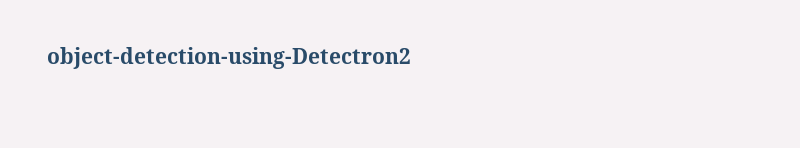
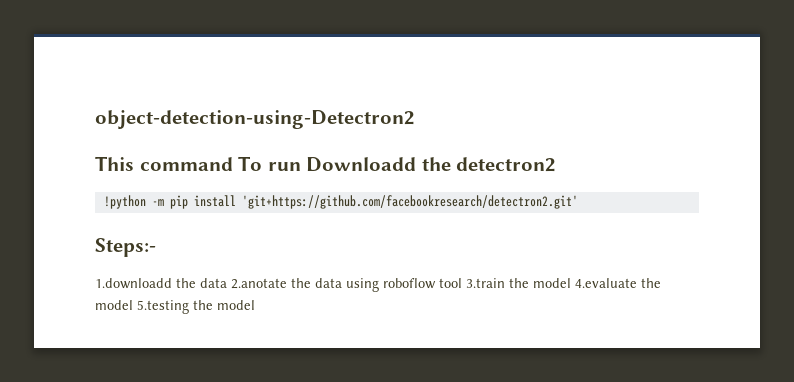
+ This command To run Downloadd the detectron2
+ !python -m pip install 'git+https://github.com/facebookresearch/detectron2.git'
+ Steps:-
+ 1.downloadd the data 2.anotate the data using roboflow tool 3.train the model 4.evaluate the model 5.testing the model

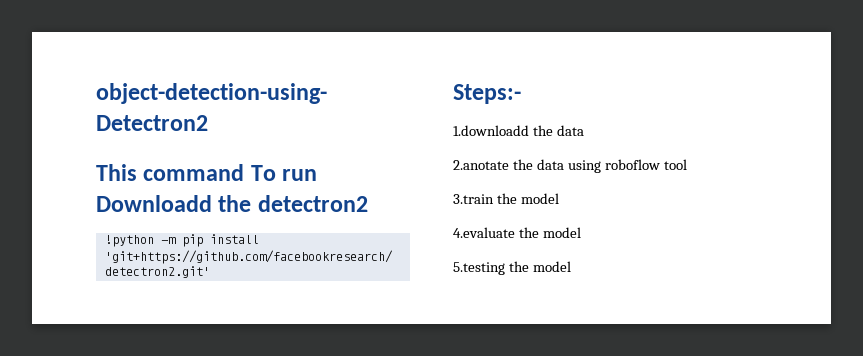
- 1.downloadd the data 2.anotate the data using roboflow tool 3.train the model 4.evaluate the model 5.testing the model
+ 1.downloadd the data
+ 2.anotate the data using roboflow tool
+ 3.train the model
+ 4.evaluate the model
+ 5.testing the model

